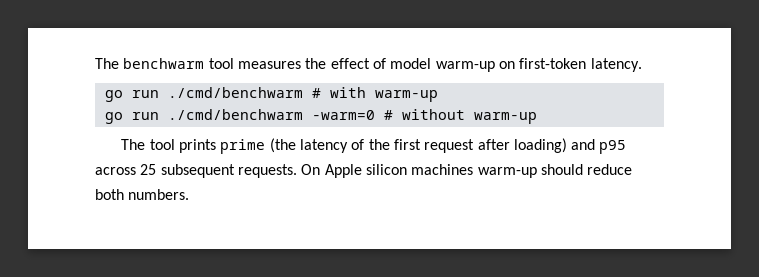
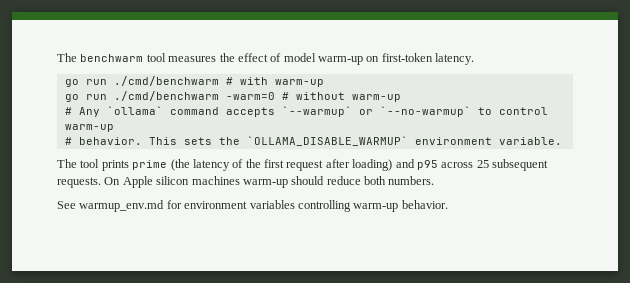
+ # Any `ollama` command accepts `--warmup` or `--no-warmup` to control warm-up
+ # behavior. This sets the `OLLAMA_DISABLE_WARMUP` environment variable.
+ See warmup_env.md for environment variables controlling warm-up behavior.

